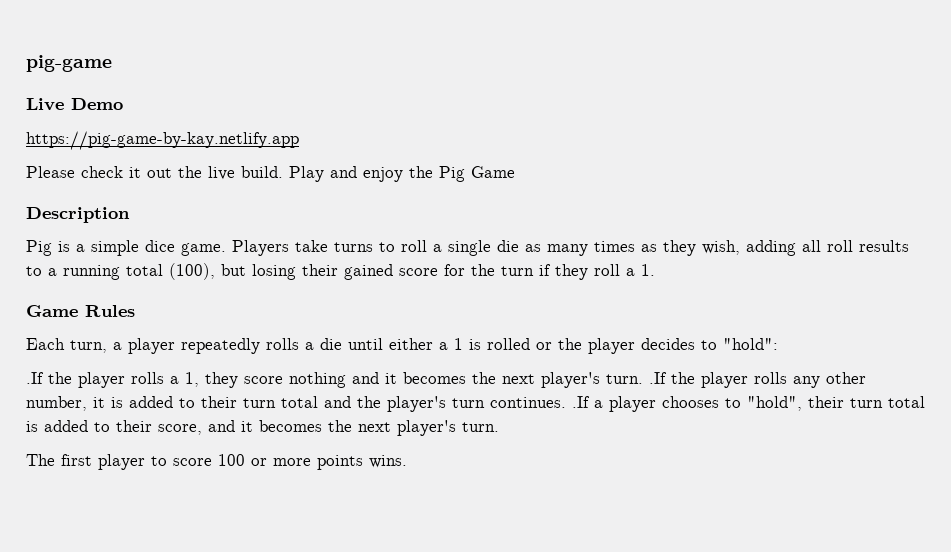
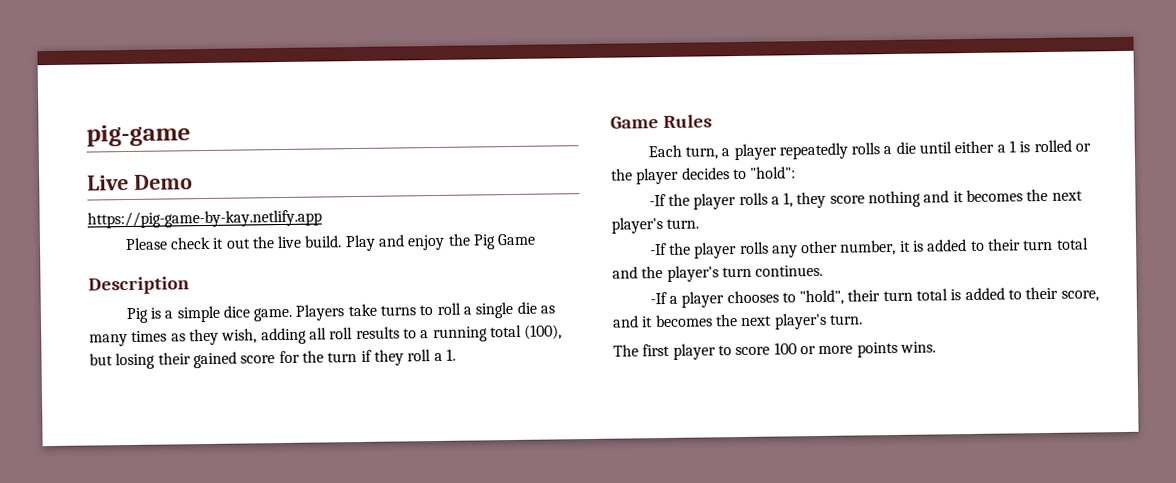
- .If the player rolls a 1, they score nothing and it becomes the next player's turn. .If the player rolls any other number, it is added to their turn total and the player's turn continues. .If a player chooses to "hold", their turn total is added to their score, and it becomes the next player's turn.
+ -If the player rolls a 1, they score nothing and it becomes the next player's turn.
+ -If the player rolls any other number, it is added to their turn total and the player's turn continues.
+ -If a player chooses to "hold", their turn total is added to their score, and it becomes the next player's turn.

